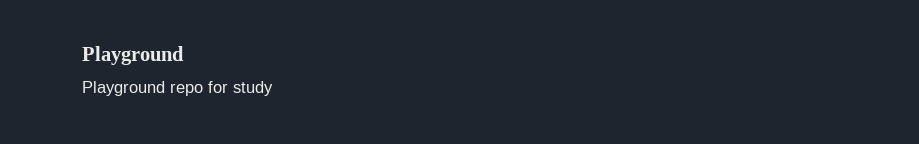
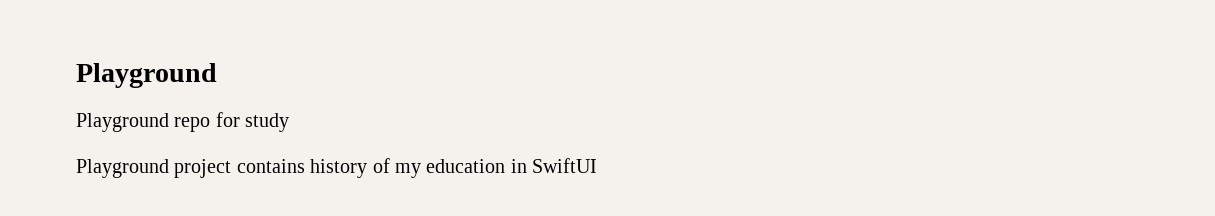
+ Playground project contains history of my education in SwiftUI

